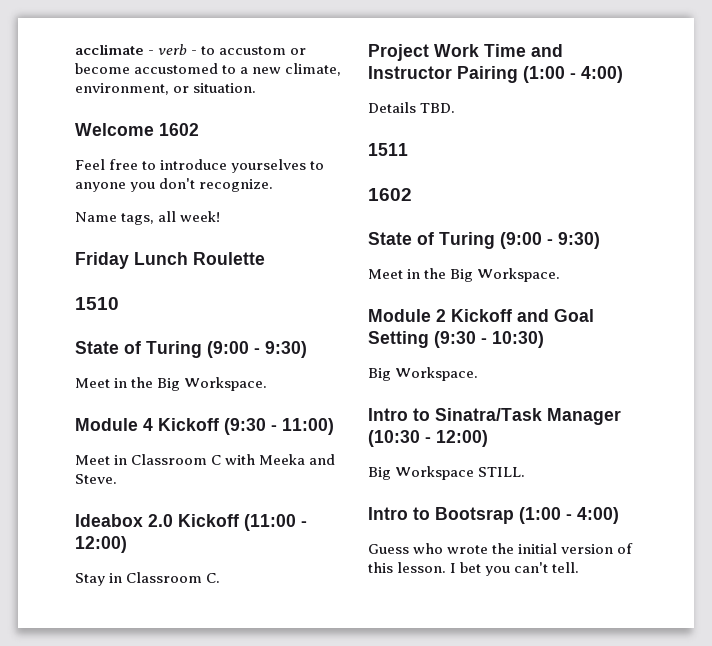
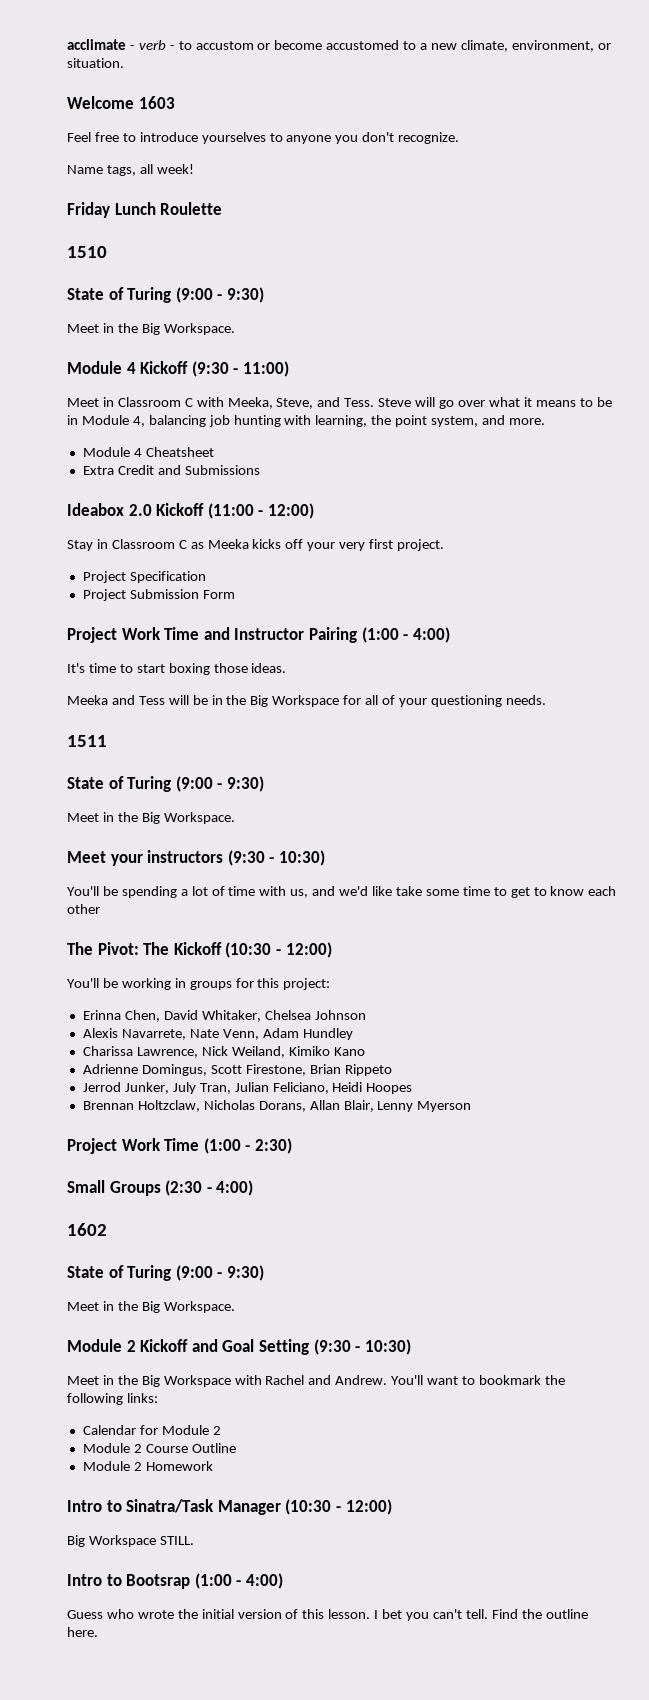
- Welcome 1602
+ Welcome 1603
- Meet in Classroom C with Meeka and Steve.
+ Meet in Classroom C with Meeka, Steve, and Tess. Steve will go over what it means to be in Module 4, balancing job hunting with learning, the point system, and more.
+ Module 4 Cheatsheet
+ Extra Credit and Submissions
- Stay in Classroom C.
+ Stay in Classroom C as Meeka kicks off your very first project.
+ Project Specification
+ Project Submission Form
- Details TBD.
+ It's time to start boxing those ideas.
+ Meeka and Tess will be in the Big Workspace for all of your questioning needs.
  1511
+ State of Turing (9:00 - 9:30)
+ Meet in the Big Workspace.
+ Meet your instructors (9:30 - 10:30)
+ You'll be spending a lot of time with us, and we'd like take some time to get to know each other
+ The Pivot: The Kickoff (10:30 - 12:00)
+ You'll be working in groups for this project:
+ Erinna Chen, David Whitaker, Chelsea Johnson
+ Alexis Navarrete, Nate Venn, Adam Hundley
+ Charissa Lawrence, Nick Weiland, Kimiko Kano
+ Adrienne Domingus, Scott Firestone, Brian Rippeto
+ Jerrod Junker, July Tran, Julian Feliciano, Heidi Hoopes
+ Brennan Holtzclaw, Nicholas Dorans, Allan Blair, Lenny Myerson
+ Project Work Time (1:00 - 2:30)
+ Small Groups (2:30 - 4:00)
  Module 2 Kickoff and Goal Setting (9:30 - 10:30)
- Big Workspace.
+ Meet in the Big Workspace with Rachel and Andrew. You'll want to bookmark the following links:
+ Calendar for Module 2
+ Module 2 Course Outline
+ Module 2 Homework
+ Find the outline here.

